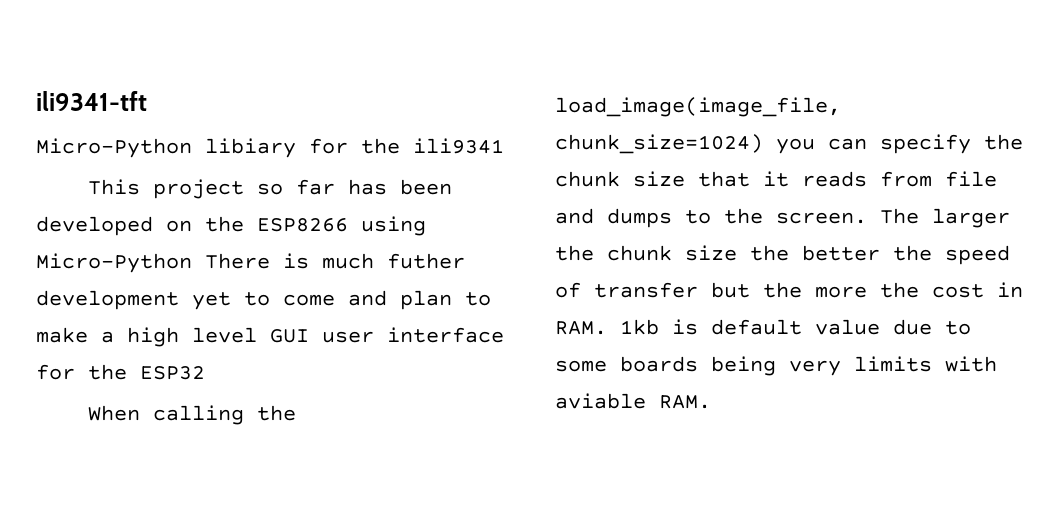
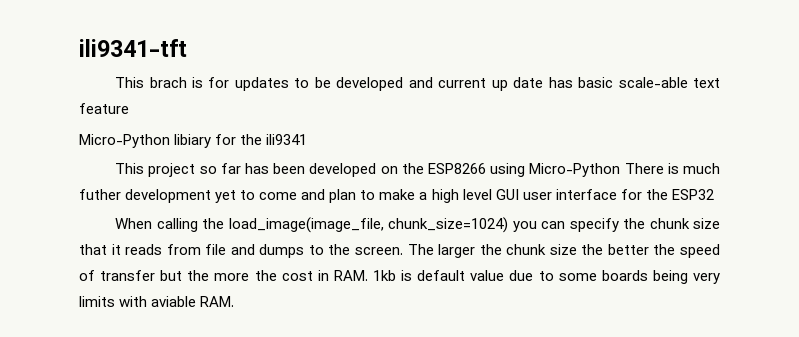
+ This brach is for updates to be developed and current up date has basic scale-able text feature

